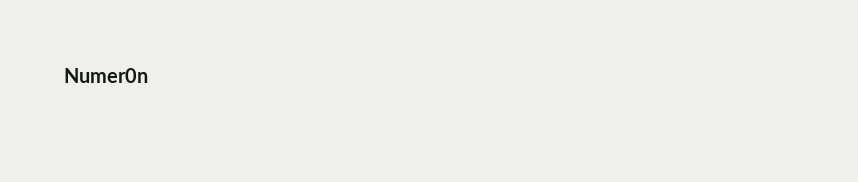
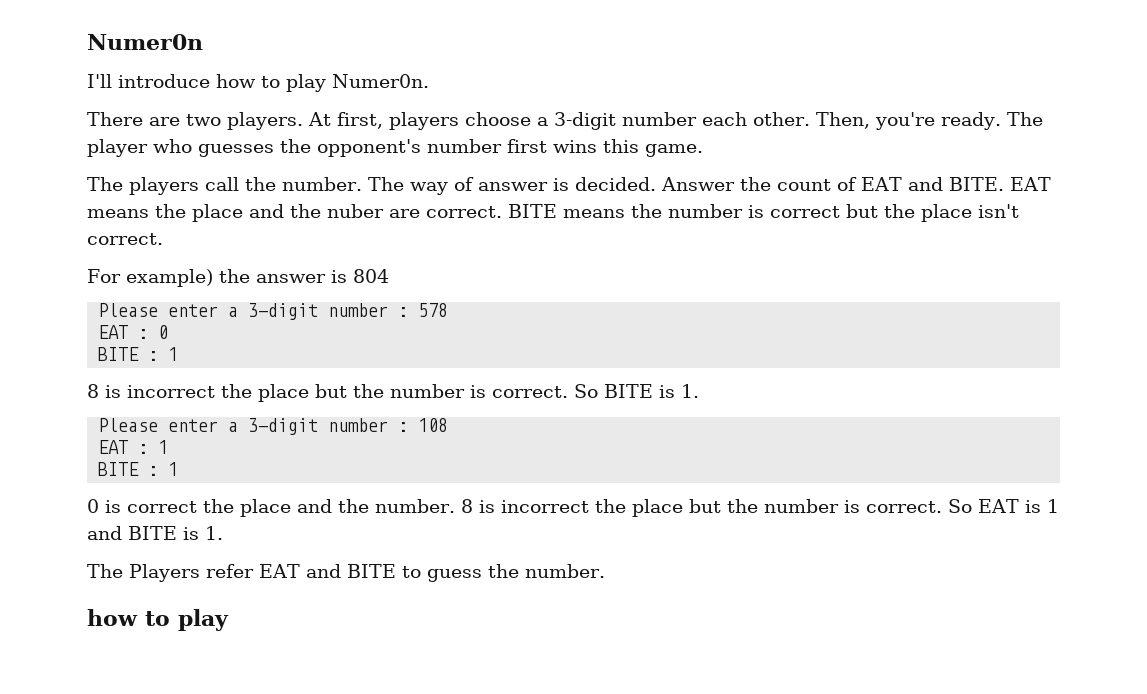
+ I'll introduce how to play Numer0n.
+ There are two players. At first, players choose a 3-digit number each other. Then, you're ready. The player who guesses the opponent's number first wins this game.
+ The players call the number. The way of answer is decided. Answer the count of EAT and BITE. EAT means the place and the nuber are correct. BITE means the number is correct but the place isn't correct.
+ For example) the answer is 804
+ Please enter a 3-digit number : 578
+ EAT : 0
+ BITE : 1
+ 8 is incorrect the place but the number is correct. So BITE is 1.
+ Please enter a 3-digit number : 108
+ EAT : 1
+ BITE : 1
+ 0 is correct the place and the number. 8 is incorrect the place but the number is correct. So EAT is 1 and BITE is 1.
+ The Players refer EAT and BITE to guess the number.
+ how to play

